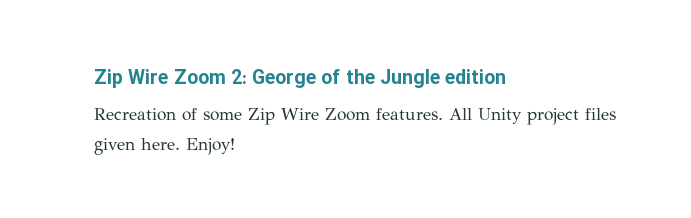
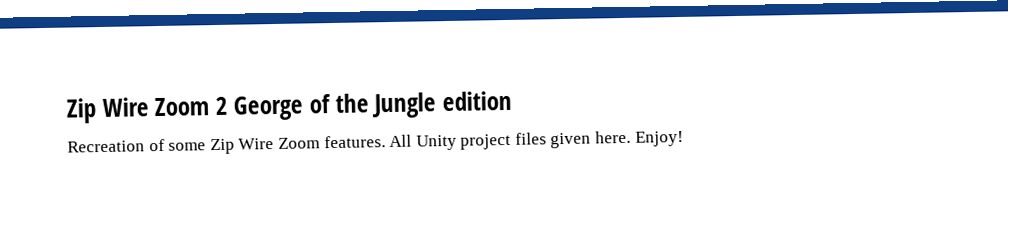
- Zip Wire Zoom 2: George of the Jungle edition
+ Zip Wire Zoom 2 George of the Jungle edition

